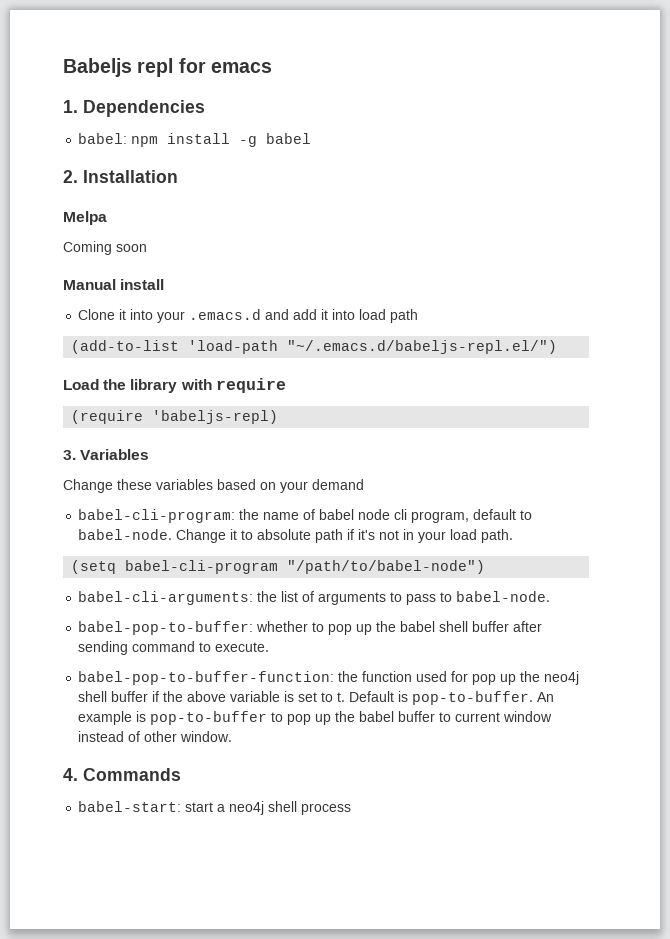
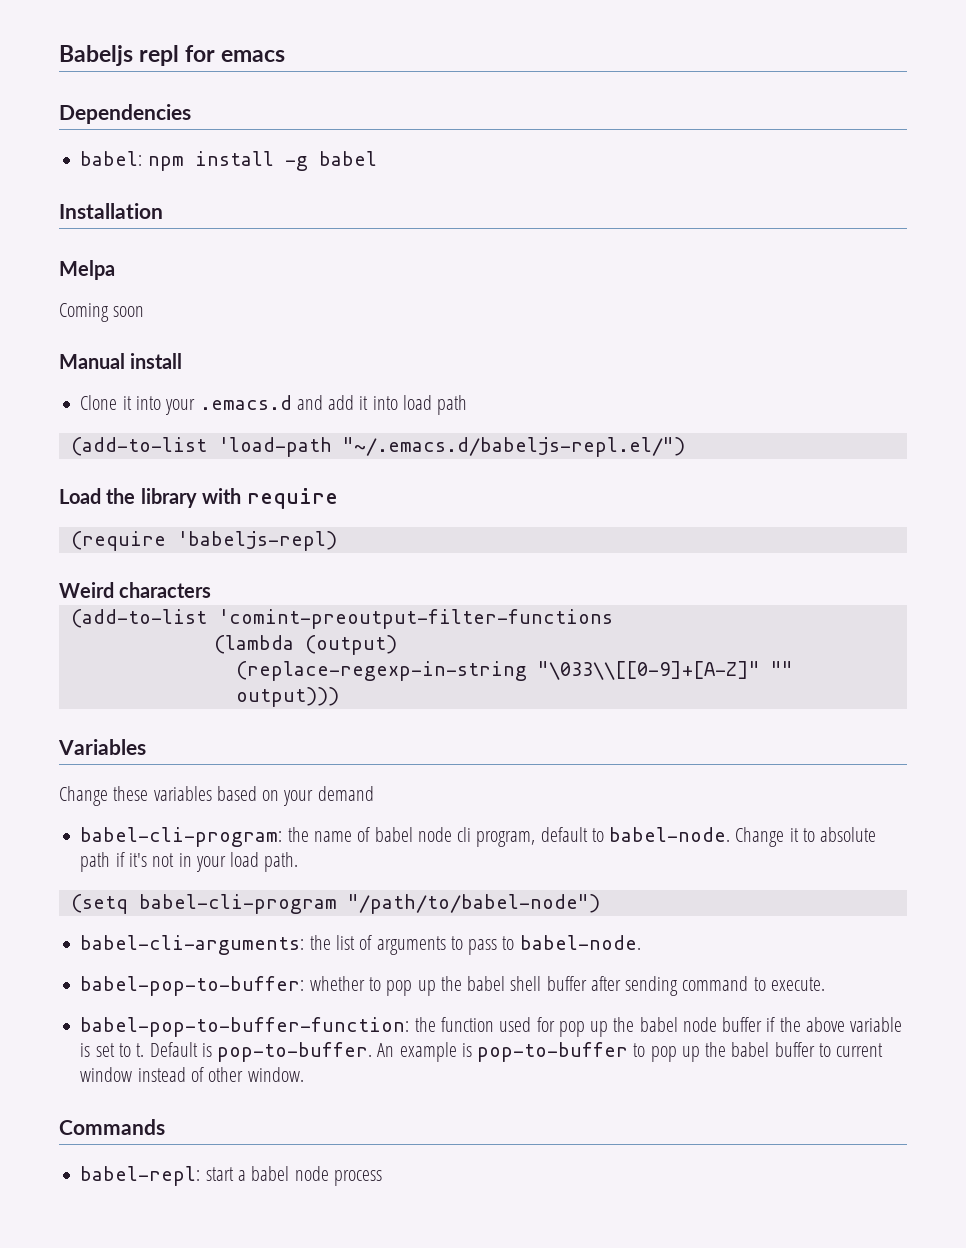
- 1. Dependencies
+ Dependencies
- 2. Installation
+ Installation
- 3. Variables
+ Weird characters
+ (add-to-list 'comint-preoutput-filter-functions
+ (lambda (output)
+ (replace-regexp-in-string "\033\\[[0-9]+[A-Z]" "" output)))
+ Variables
- babel-pop-to-buffer-function: the function used for pop up the neo4j shell buffer if the above variable is set to t.
+ babel-pop-to-buffer-function: the function used for pop up the babel node buffer if the above variable is set to t.
- 4. Commands
+ Commands
- babel-start: start a neo4j shell process
+ babel-repl: start a babel node process

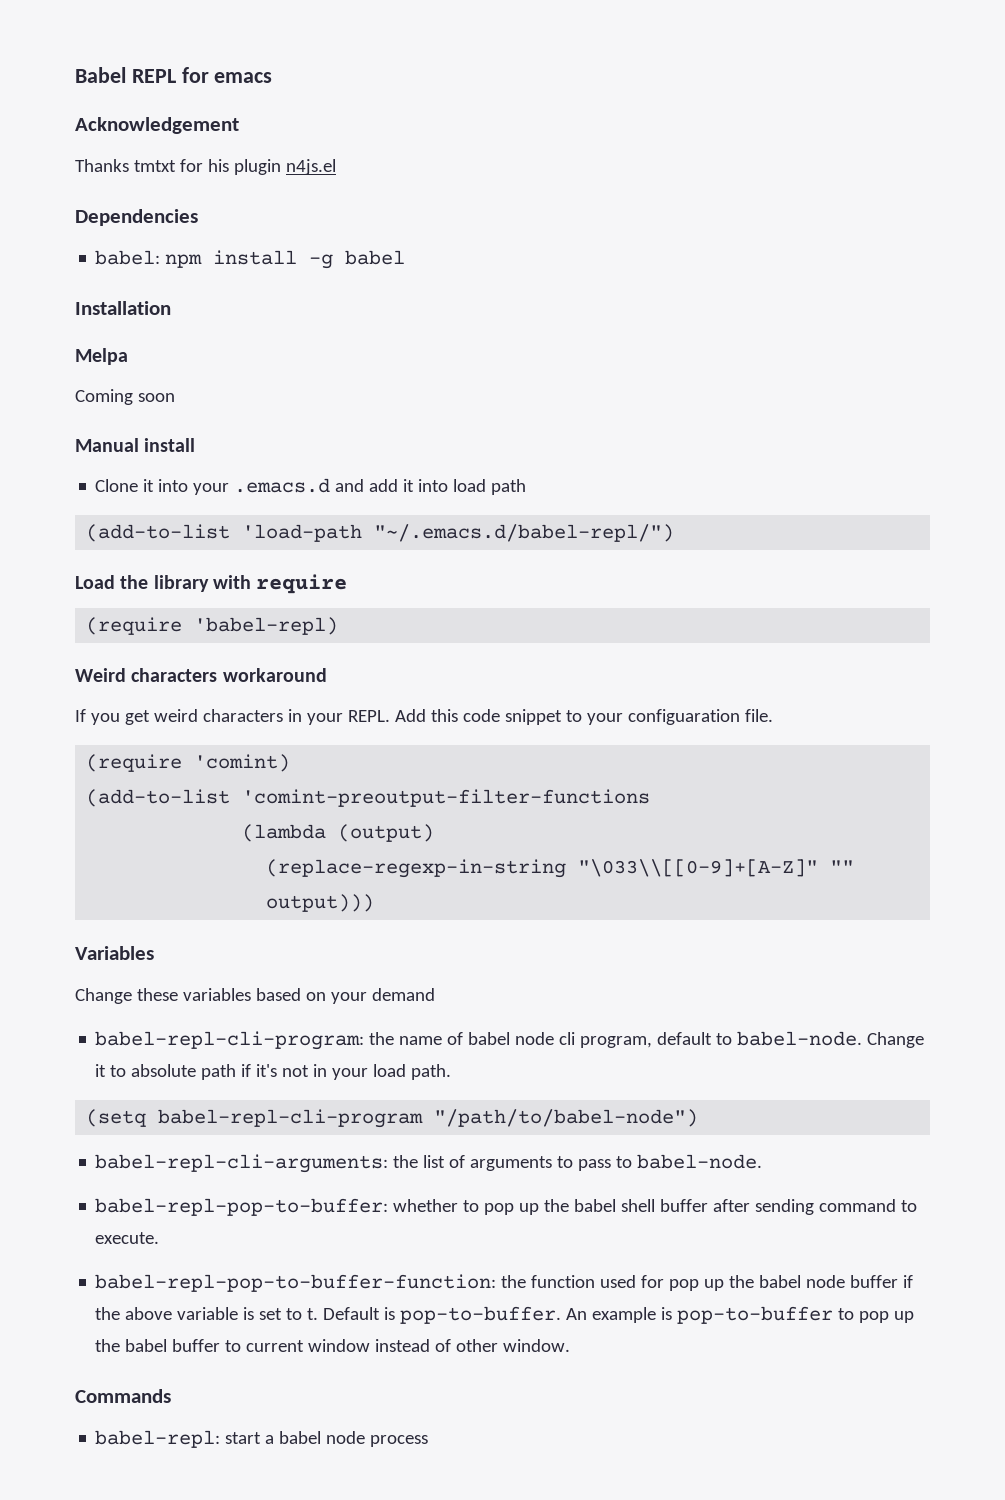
- Babeljs repl for emacs
+ Babel REPL for emacs
+ Acknowledgement
+ Thanks tmtxt for his plugin n4js.el
- (add-to-list 'load-path "~/.emacs.d/babeljs-repl.el/")
+ (add-to-list 'load-path "~/.emacs.d/babel-repl/")
- (require 'babeljs-repl)
+ (require 'babel-repl)
- Weird characters
+ Weird characters workaround
+ If you get weird characters in your REPL. Add this code snippet to your configuaration file.
+ (require 'comint)
- babel-cli-program: the name of babel node cli program, default to babel-node.
+ babel-repl-cli-program: the name of babel node cli program, default to babel-node.
- (setq babel-cli-program "/path/to/babel-node")
+ (setq babel-repl-cli-program "/path/to/babel-node")
- babel-cli-arguments: the list of arguments to pass to babel-node.
+ babel-repl-cli-arguments: the list of arguments to pass to babel-node.
- babel-pop-to-buffer: whether to pop up the babel shell buffer after sending command to execute.
+ babel-repl-pop-to-buffer: whether to pop up the babel shell buffer after sending command to execute.
- babel-pop-to-buffer-function: the function used for pop up the babel node buffer if the above variable is set to t.
+ babel-repl-pop-to-buffer-function: the function used for pop up the babel node buffer if the above variable is set to t.

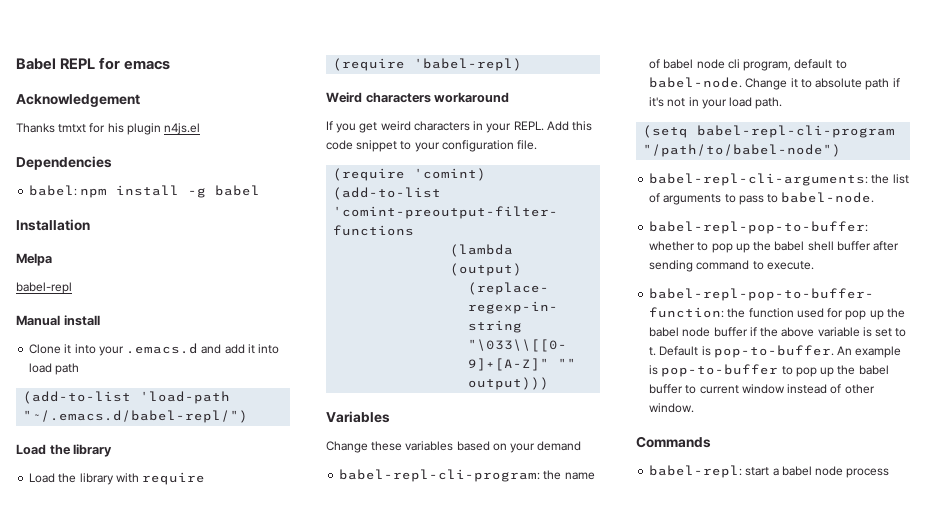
- Coming soon
+ babel-repl
  (add-to-list 'load-path "~/.emacs.d/babel-repl/")
+ Load the library
- Add this code snippet to your configuaration file.
+ Add this code snippet to your configuration file.

